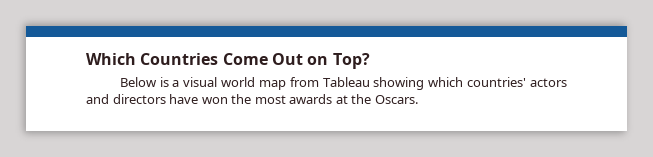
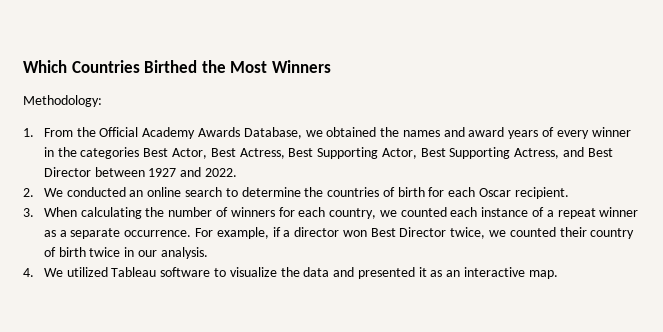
- Which Countries Come Out on Top?
- Below is a visual world map from Tableau showing which countries' actors and directors have won the most awards at the Oscars.
+ Which Countries Birthed the Most Winners
+ Methodology:
+ 1. From the Official Academy Awards Database, we obtained the names and award years of every winner in the categories Best Actor, Best Actress, Best Supporting Actor, Best Supporting Actress, and Best Director between 1927 and 2022.
+ 2. We conducted an online search to determine the countries of birth for each Oscar recipient.
+ 3. When calculating the number of winners for each country, we counted each instance of a repeat winner as a separate occurrence. For example, if a director won Best Director twice, we counted their country of birth twice in our analysis.
+ 4. We utilized Tableau software to visualize the data and presented it as an interactive map.

